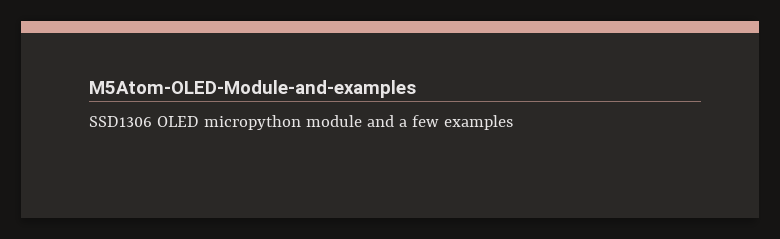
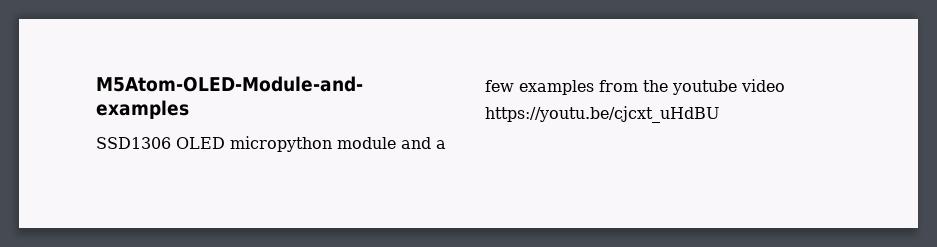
- SSD1306 OLED micropython module and a few examples
+ SSD1306 OLED micropython module and a few examples from the youtube video https://youtu.be/cjcxt_uHdBU

